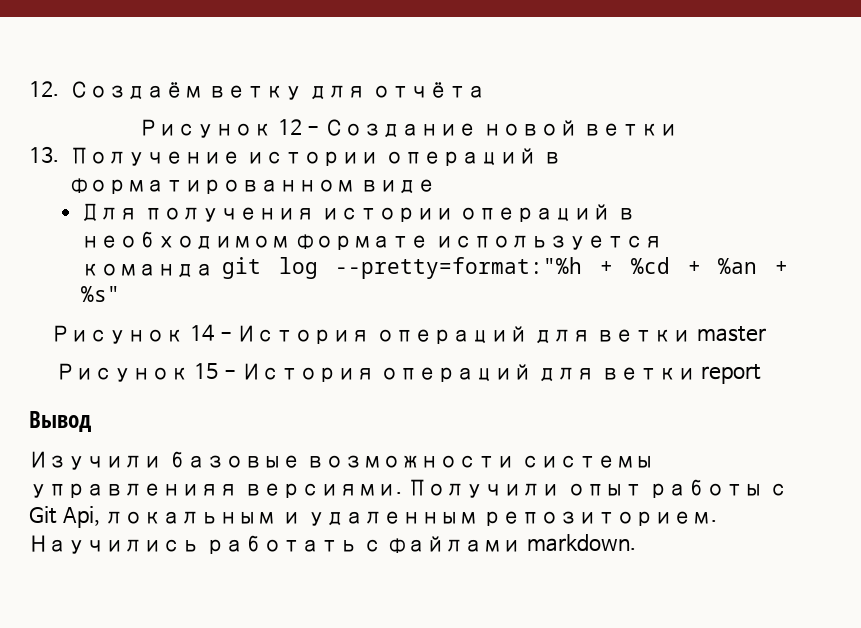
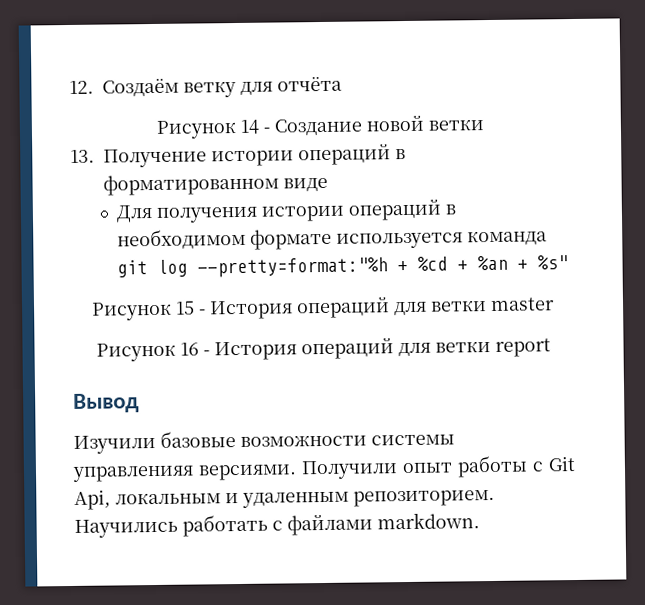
- Рисунок 12 - Создание новой ветки
+ Рисунок 14 - Создание новой ветки
- Рисунок 14 - История операций для ветки master
+ Рисунок 15 - История операций для ветки master
- Рисунок 15 - История операций для ветки report
+ Рисунок 16 - История операций для ветки report

